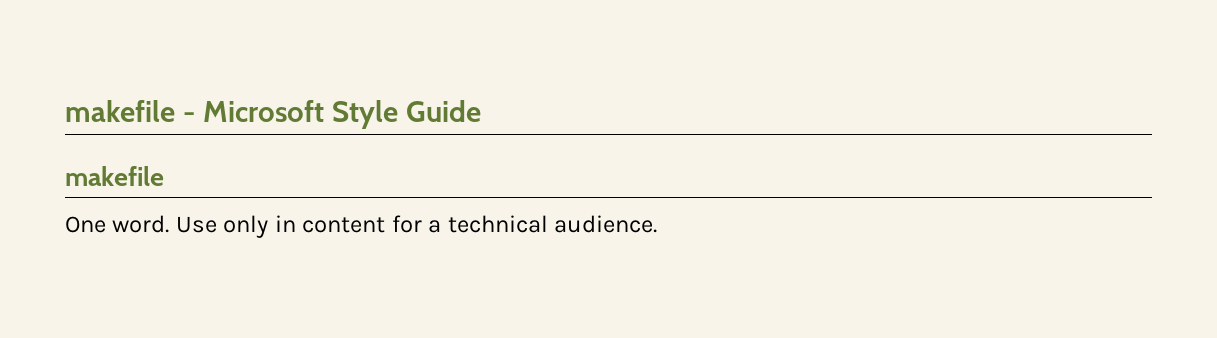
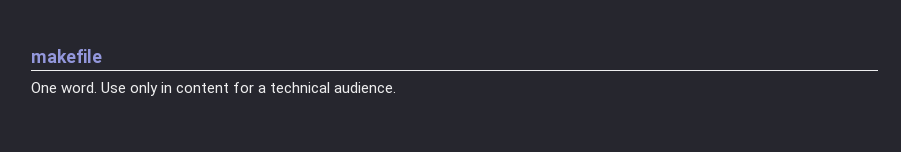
- makefile - Microsoft Style Guide

